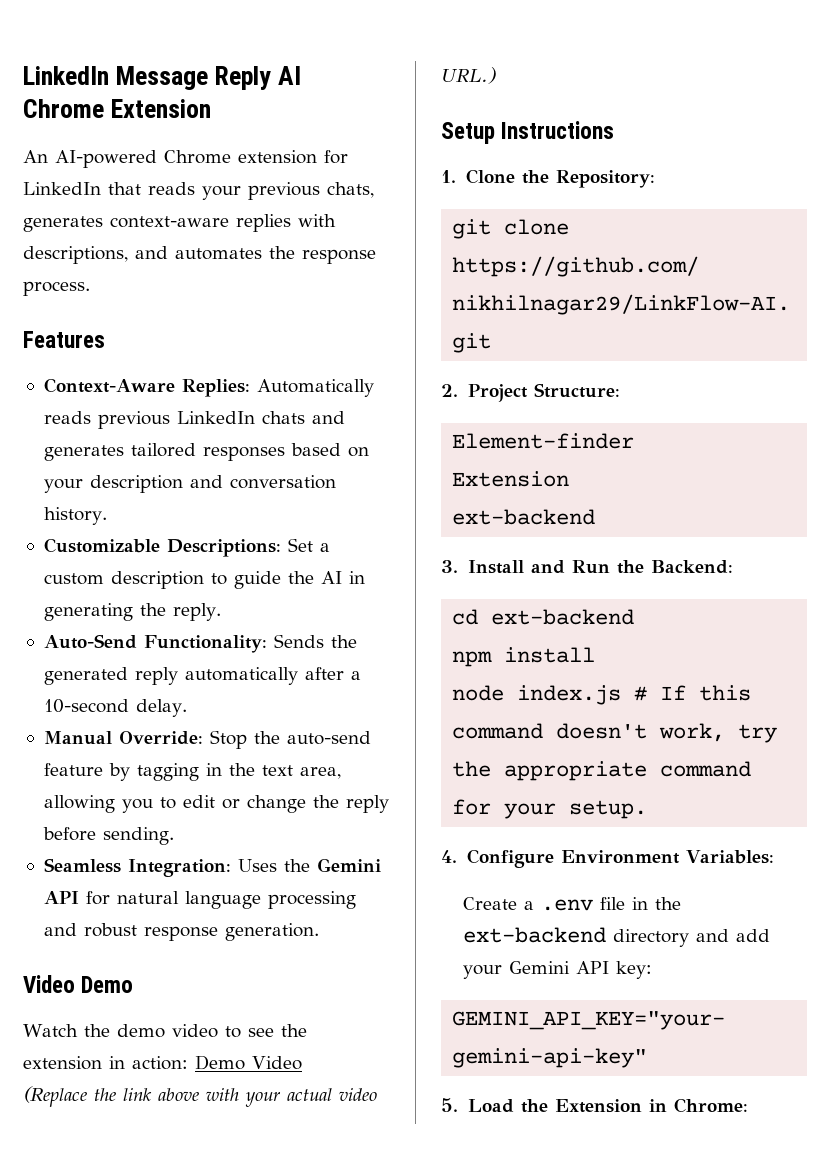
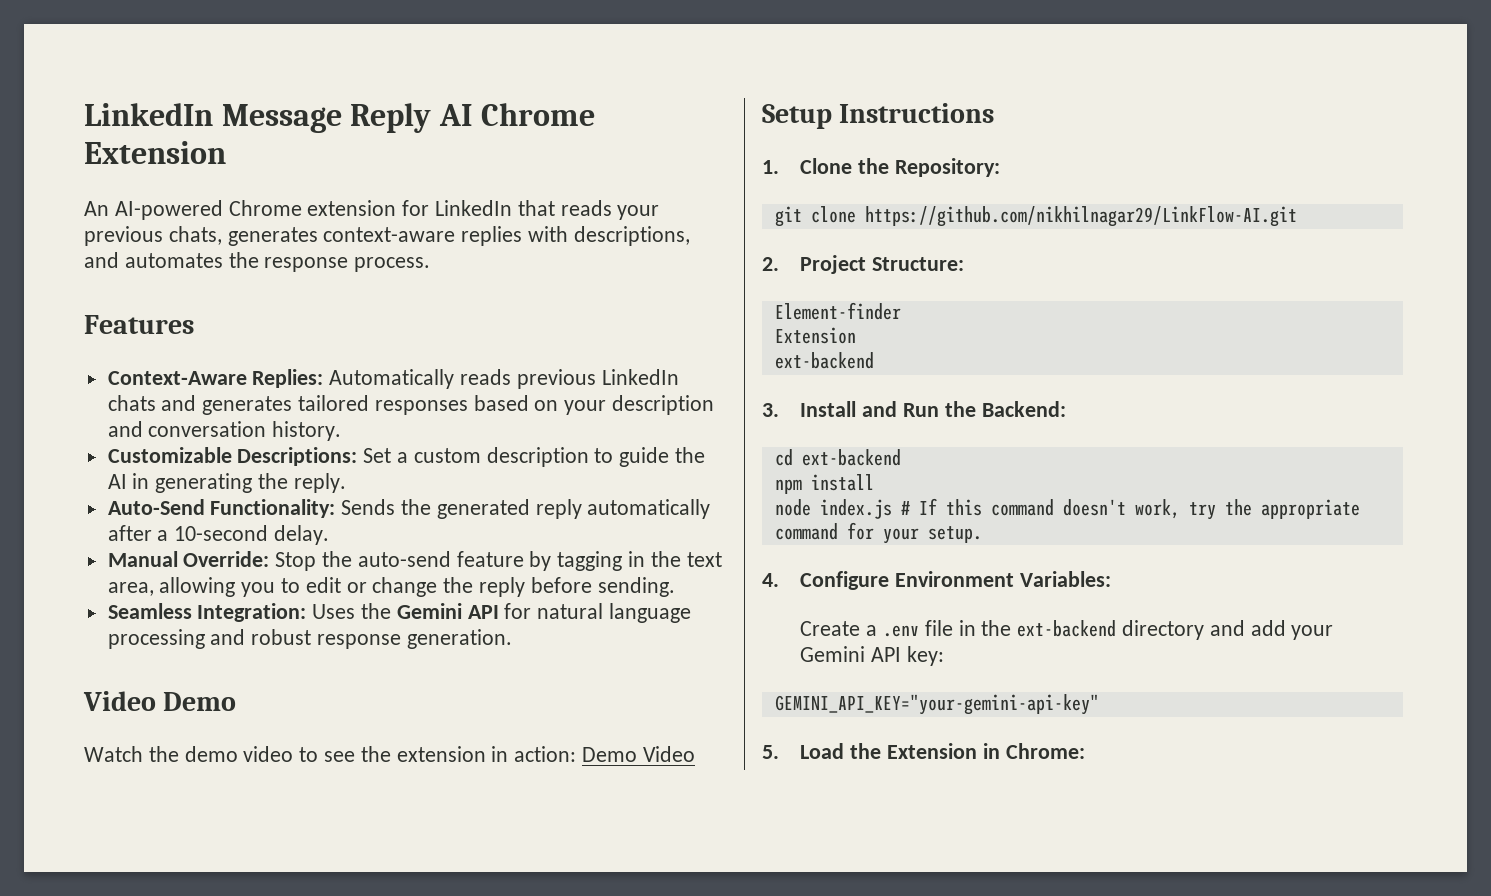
- (Replace the link above with your actual video URL.)

